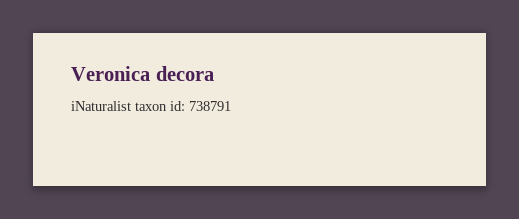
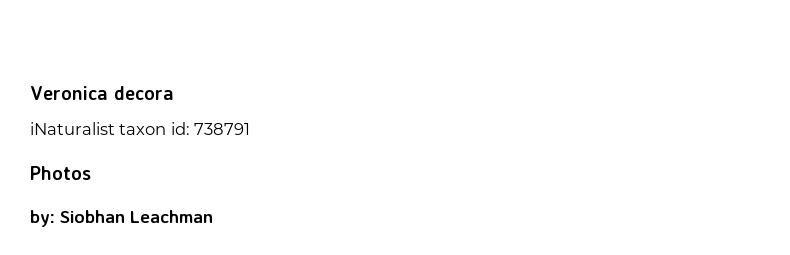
+ Photos
+ by: Siobhan Leachman

